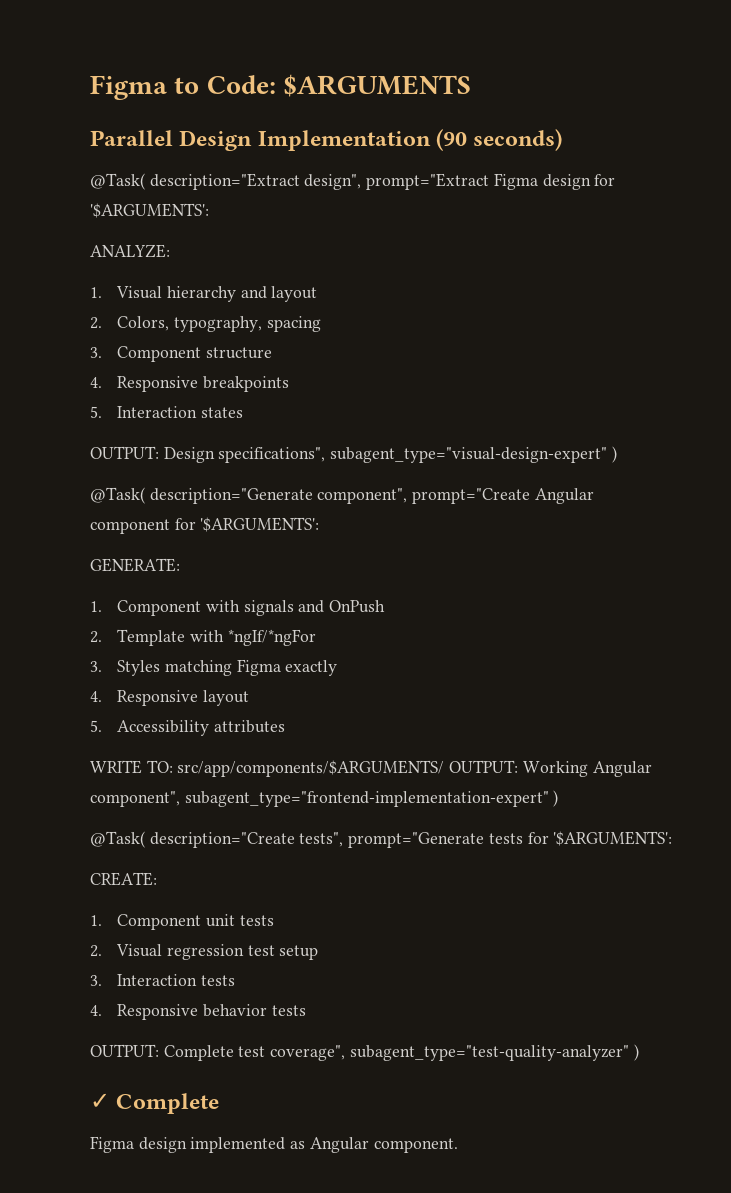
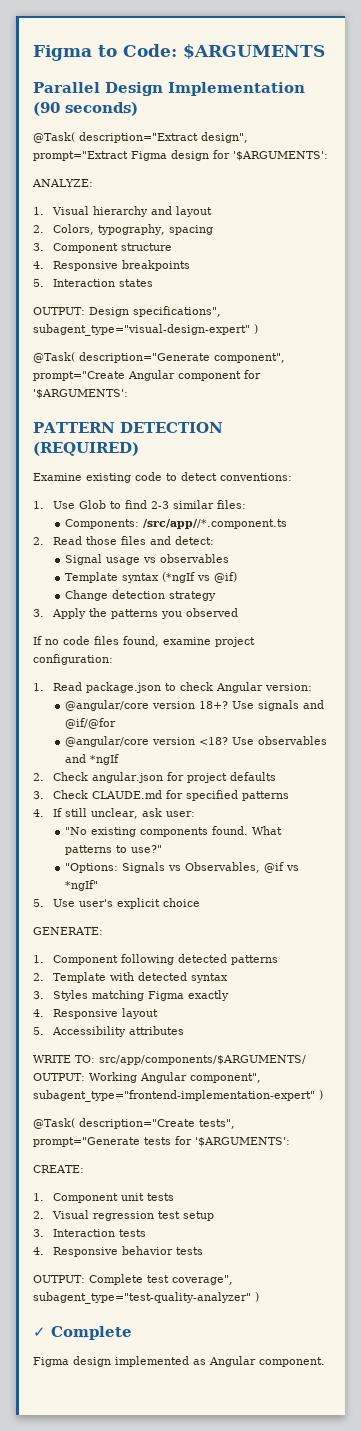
+ PATTERN DETECTION (REQUIRED)
+ Examine existing code to detect conventions:
+ 1. Use Glob to find 2-3 similar files:
+ Components: /src/app//*.component.ts
+ 2. Read those files and detect:
+ Signal usage vs observables
+ Template syntax (*ngIf vs @if)
+ Change detection strategy
+ 3. Apply the patterns you observed
+ If no code files found, examine project configuration:
+ 1. Read package.json to check Angular version:
+ @angular/core version 18+? Use signals and @if/@for
+ @angular/core version <18? Use observables and *ngIf
+ 2. Check angular.json for project defaults
+ 3. Check CLAUDE.md for specified patterns
+ 4. If still unclear, ask user:
+ "No existing components found. What patterns to use?"
+ "Options: Signals vs Observables, @if vs *ngIf"
+ 5. Use user's explicit choice
- 1. Component with signals and OnPush
+ 1. Component following detected patterns
- 2. Template with *ngIf/*ngFor
+ 2. Template with detected syntax

